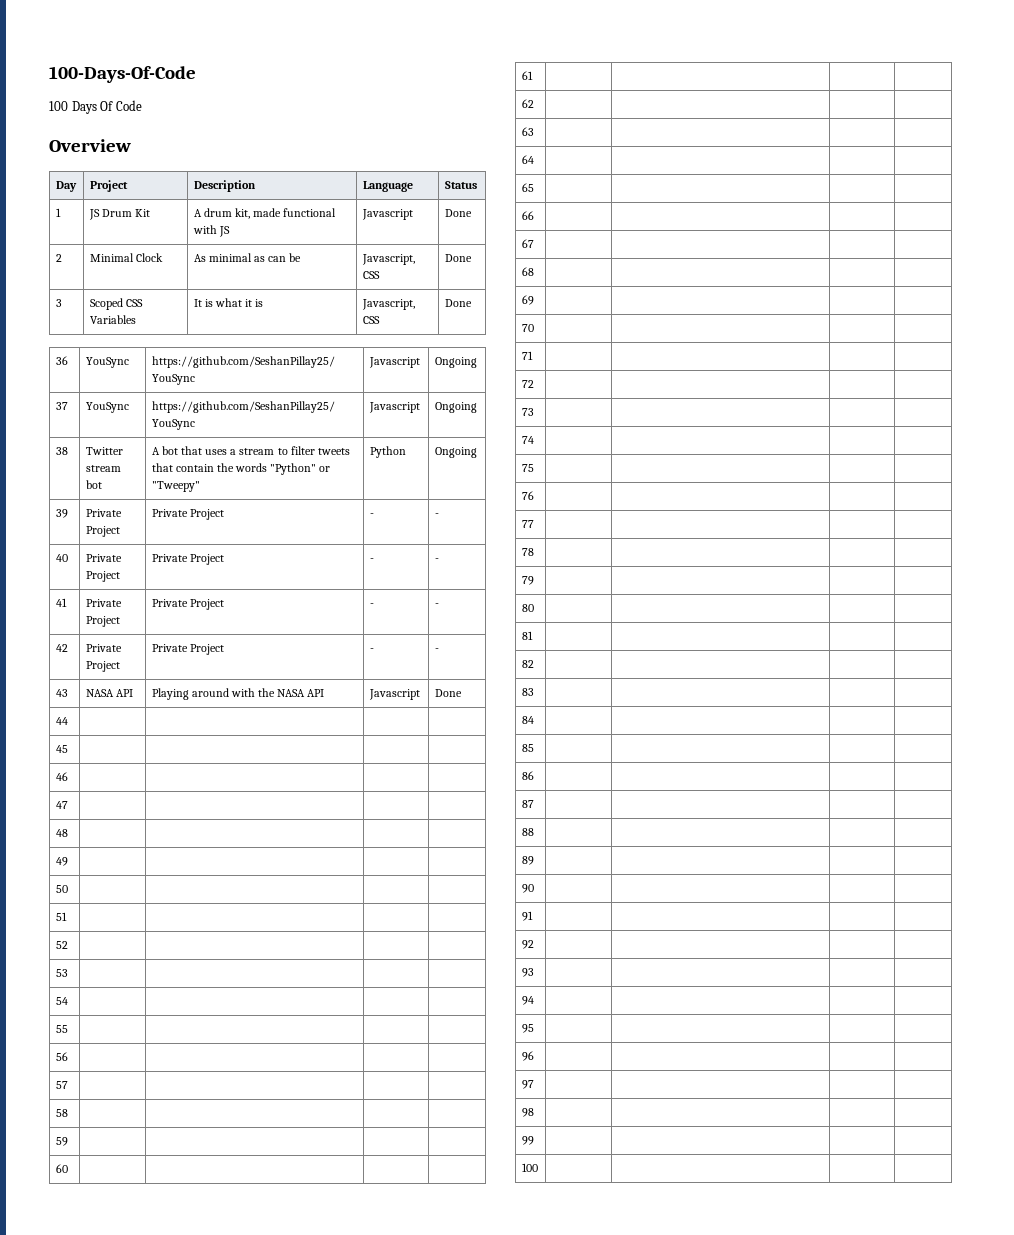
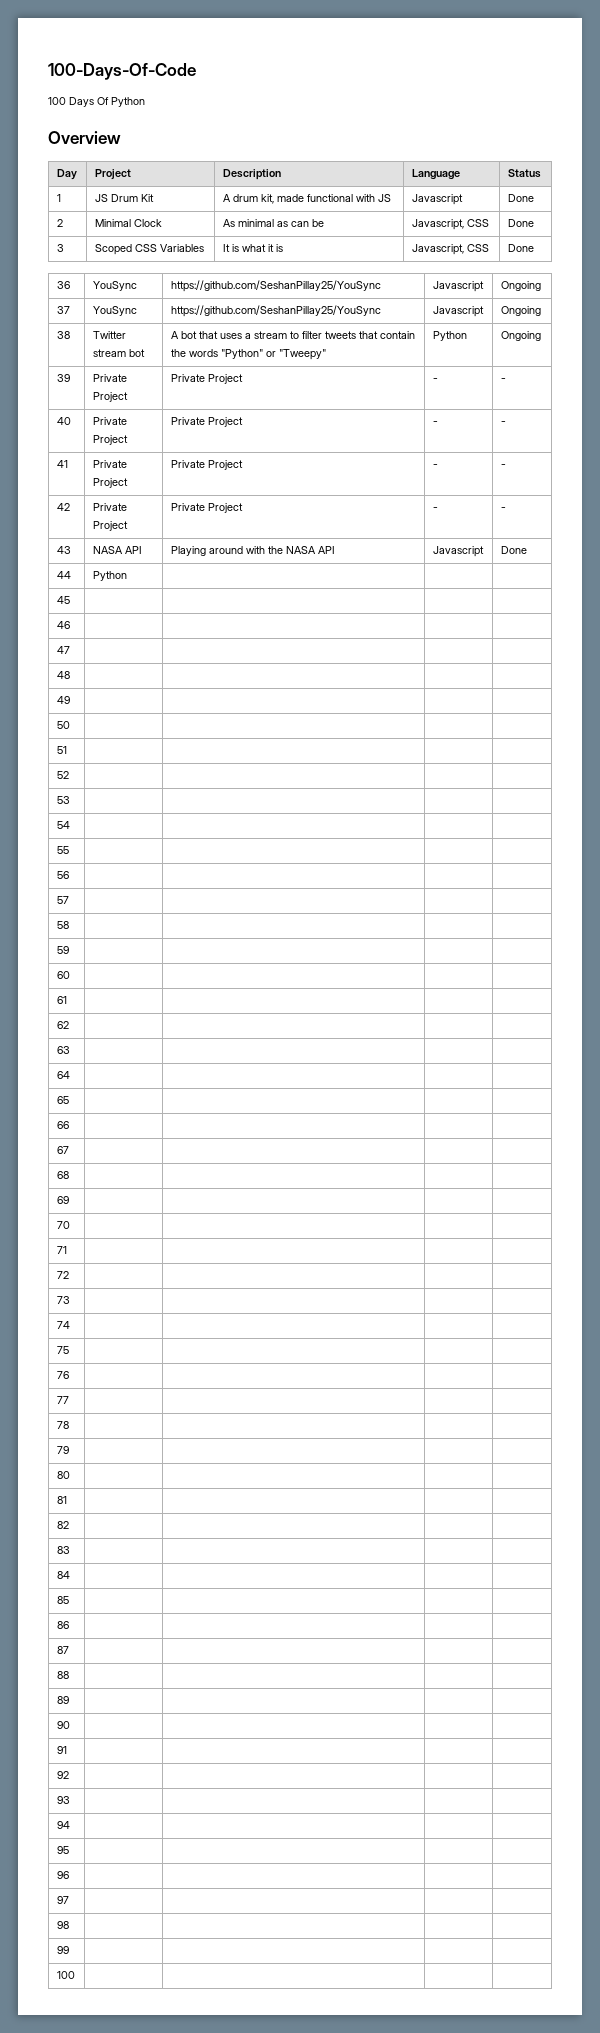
- 100 Days Of Code
+ 100 Days Of Python
- 44 | | | |
+ 44 | Python | | |

